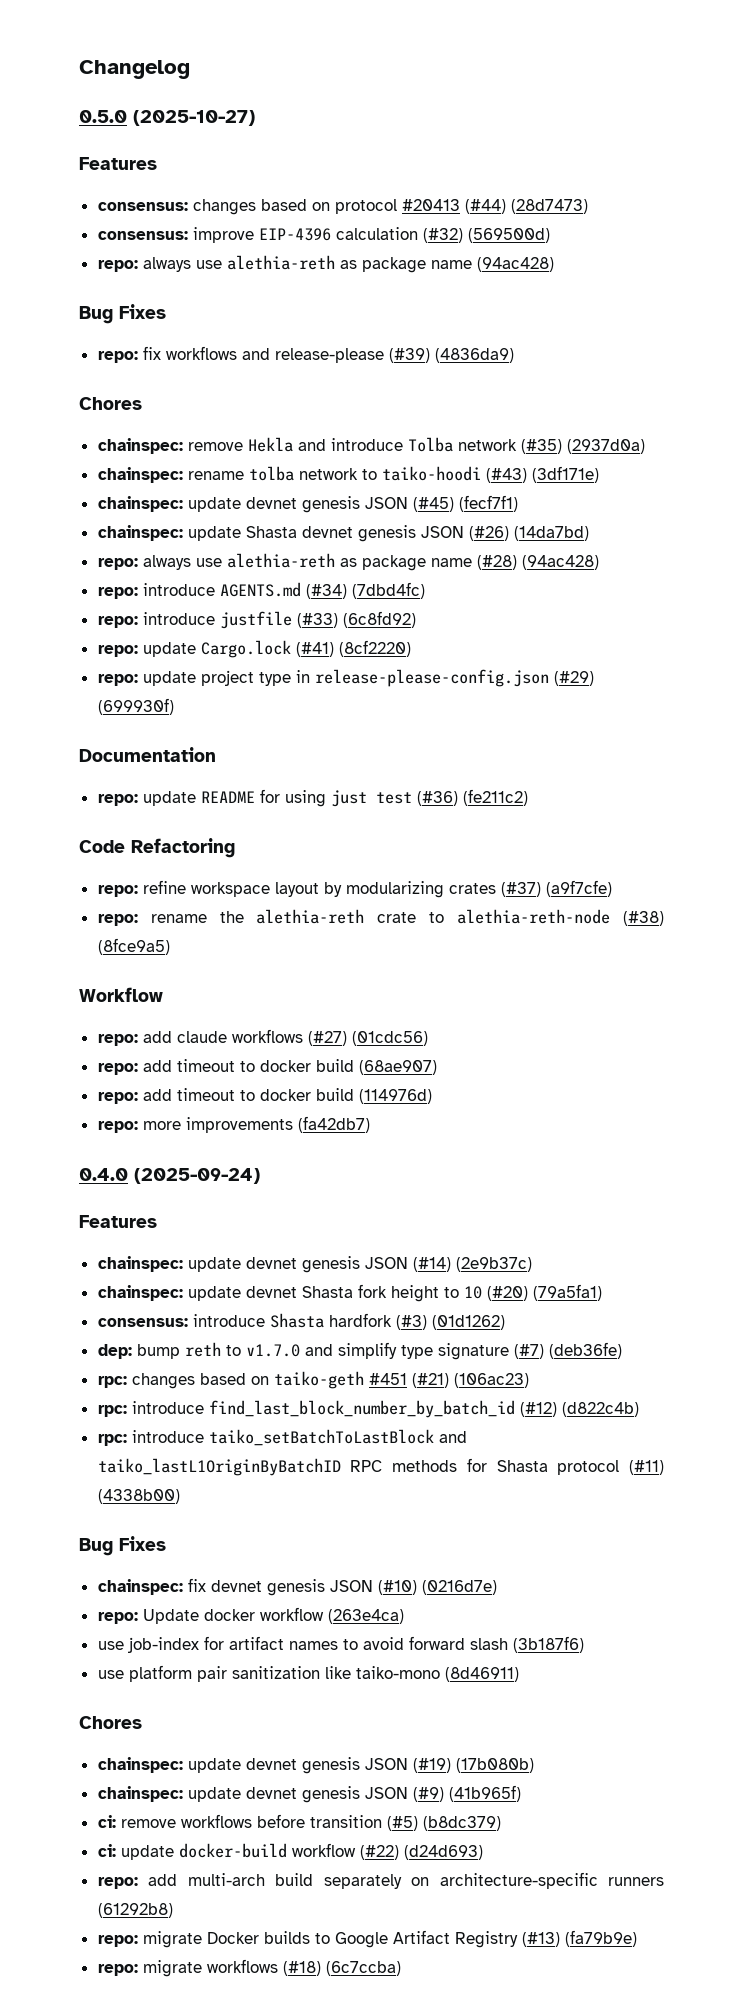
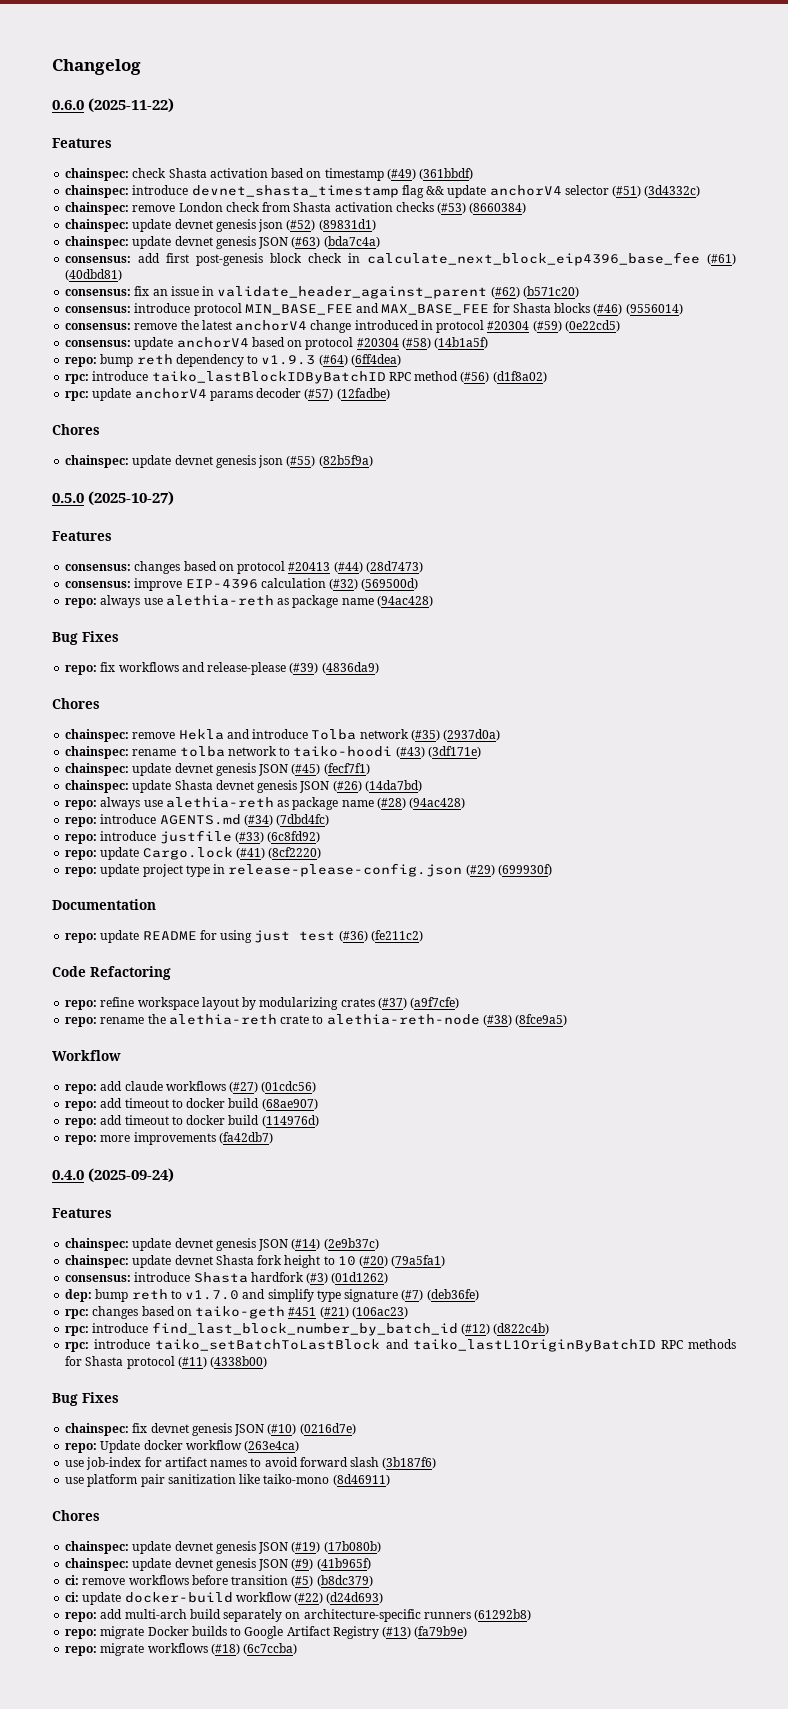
+ 0.6.0 (2025-11-22)
+ Features
+ chainspec: check Shasta activation based on timestamp (#49) (361bbdf)
+ chainspec: introduce devnet_shasta_timestamp flag && update anchorV4 selector (#51) (3d4332c)
+ chainspec: remove London check from Shasta activation checks (#53) (8660384)
+ chainspec: update devnet genesis json (#52) (89831d1)
+ chainspec: update devnet genesis JSON (#63) (bda7c4a)
+ consensus: add first post-genesis block check in calculate_next_block_eip4396_base_fee (#61) (40dbd81)
+ consensus: fix an issue in validate_header_against_parent (#62) (b571c20)
+ consensus: introduce protocol MIN_BASE_FEE and MAX_BASE_FEE for Shasta blocks (#46) (9556014)
+ consensus: remove the latest anchorV4 change introduced in protocol #20304 (#59) (0e22cd5)
+ consensus: update anchorV4 based on protocol #20304 (#58) (14b1a5f)
+ repo: bump reth dependency to v1.9.3 (#64) (6ff4dea)
+ rpc: introduce taiko_lastBlockIDByBatchID RPC method (#56) (d1f8a02)
+ rpc: update anchorV4 params decoder (#57) (12fadbe)
+ Chores
+ chainspec: update devnet genesis json (#55) (82b5f9a)

